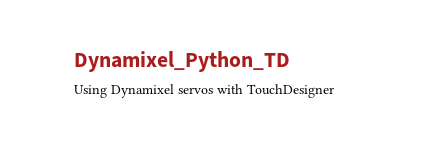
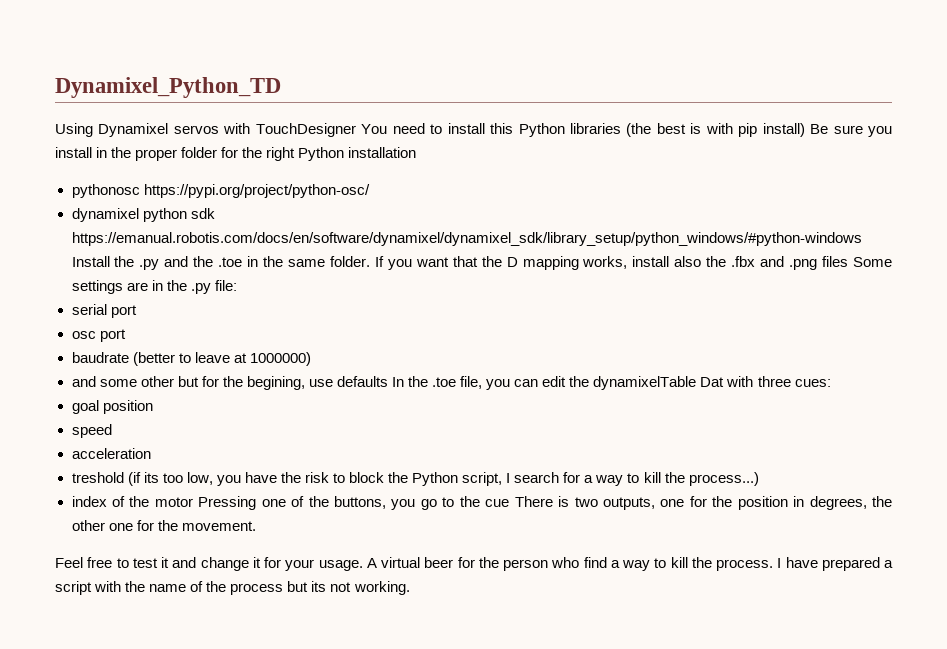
- Using Dynamixel servos with TouchDesigner
+ Using Dynamixel servos with TouchDesigner You need to install this Python libraries (the best is with pip install) Be sure you install in the proper folder for the right Python installation
+ pythonosc https://pypi.org/project/python-osc/
+ dynamixel python sdk https://emanual.robotis.com/docs/en/software/dynamixel/dynamixel_sdk/library_setup/python_windows/#python-windows Install the .py and the .toe in the same folder. If you want that the D mapping works, install also the .fbx and .png files Some settings are in the .py file:
+ serial port
+ osc port
+ baudrate (better to leave at 1000000)
+ and some other but for the begining, use defaults In the .toe file, you can edit the dynamixelTable Dat with three cues:
+ goal position
+ speed
+ acceleration
+ treshold (if its too low, you have the risk to block the Python script, I search for a way to kill the process...)
+ index of the motor Pressing one of the buttons, you go to the cue There is two outputs, one for the position in degrees, the other one for the movement.
+ Feel free to test it and change it for your usage. A virtual beer for the person who find a way to kill the process. I have prepared a script with the name of the process but its not working.

